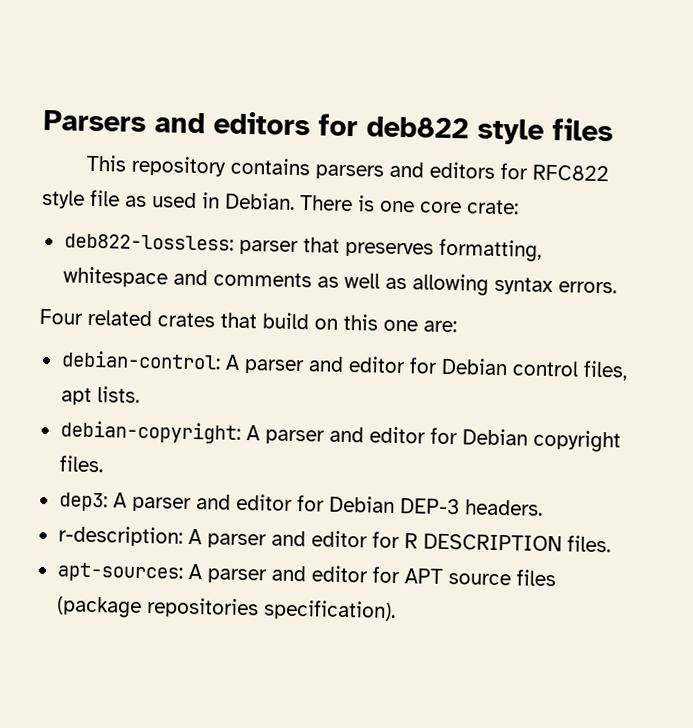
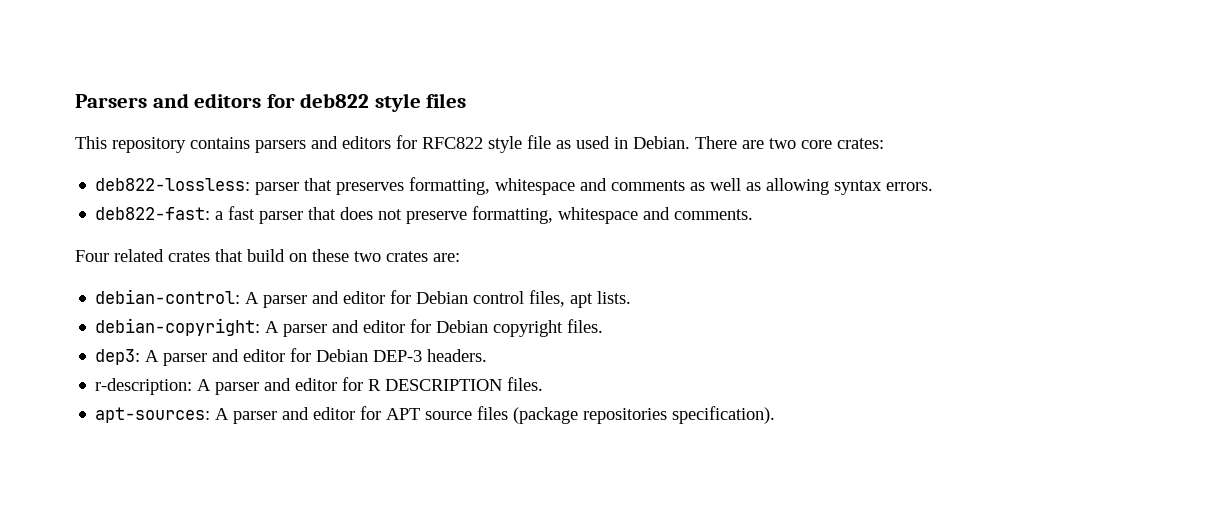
- There is one core crate:
+ There are two core crates:
+ deb822-fast: a fast parser that does not preserve formatting, whitespace and comments.
- Four related crates that build on this one are:
+ Four related crates that build on these two crates are:

